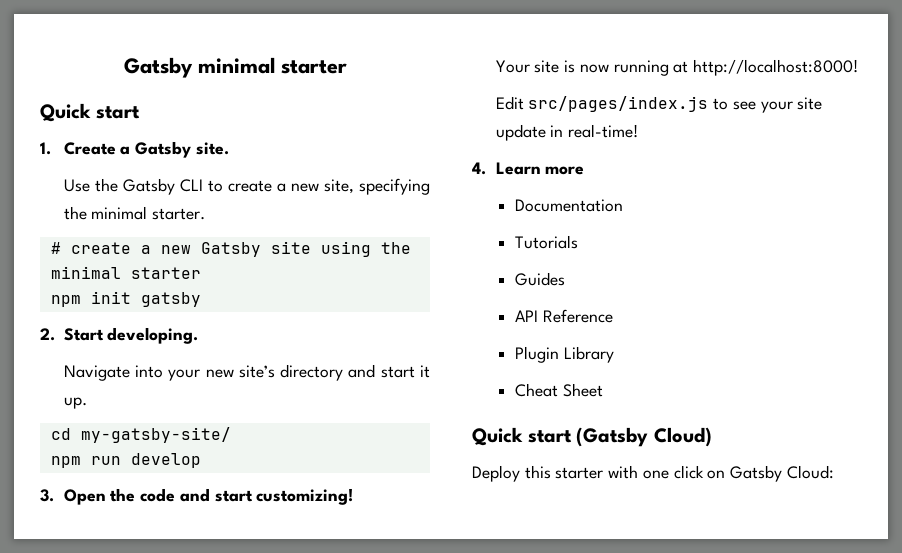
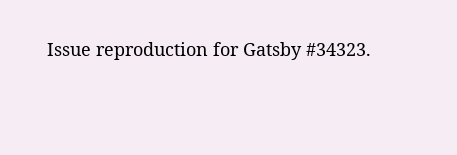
- Gatsby minimal starter
- Quick start
- 1. Create a Gatsby site.
- Use the Gatsby CLI to create a new site, specifying the minimal starter.
- # create a new Gatsby site using the minimal starter
- npm init gatsby
- 2. Start developing.
- Navigate into your new site’s directory and start it up.
- cd my-gatsby-site/
- npm run develop
- 3. Open the code and start customizing!
- Your site is now running at http://localhost:8000!
- Edit src/pages/index.js to see your site update in real-time!
- 4. Learn more
- Documentation
- Tutorials
- Guides
- API Reference
- Plugin Library
- Cheat Sheet
- Quick start (Gatsby Cloud)
- Deploy this starter with one click on Gatsby Cloud:
+ Issue reproduction for Gatsby #34323.

